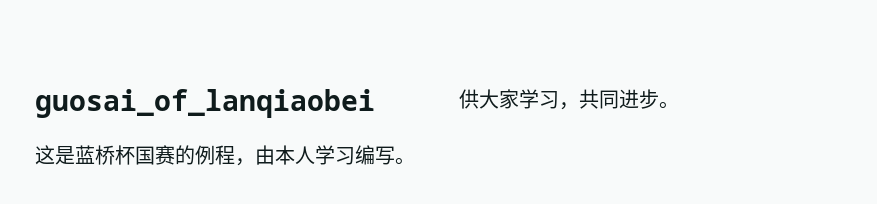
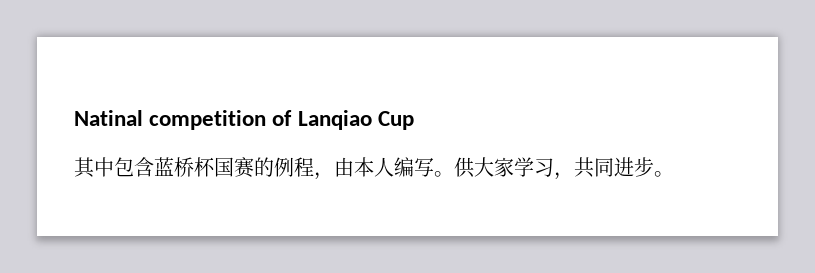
- guosai_of_lanqiaobei
- 这是蓝桥杯国赛的例程，由本人学习编写。
+ Natinal competition of Lanqiao Cup
+ 其中包含蓝桥杯国赛的例程，由本人编写。

